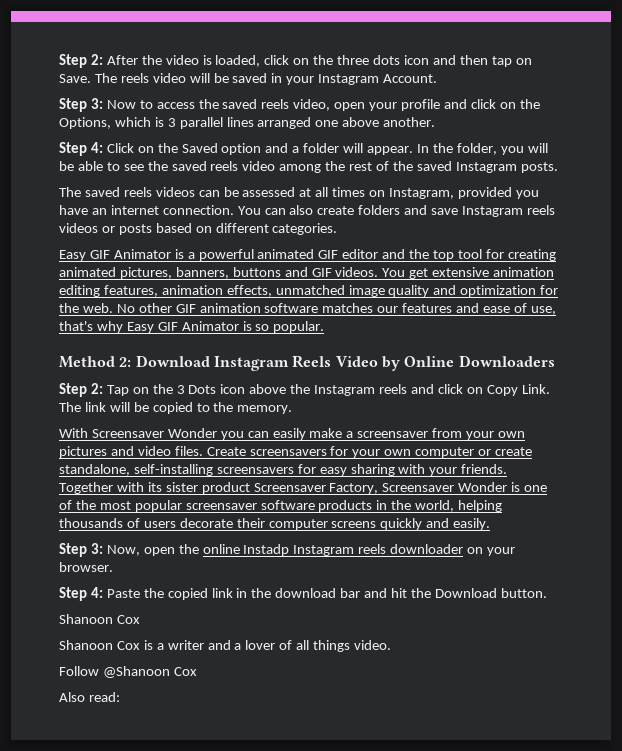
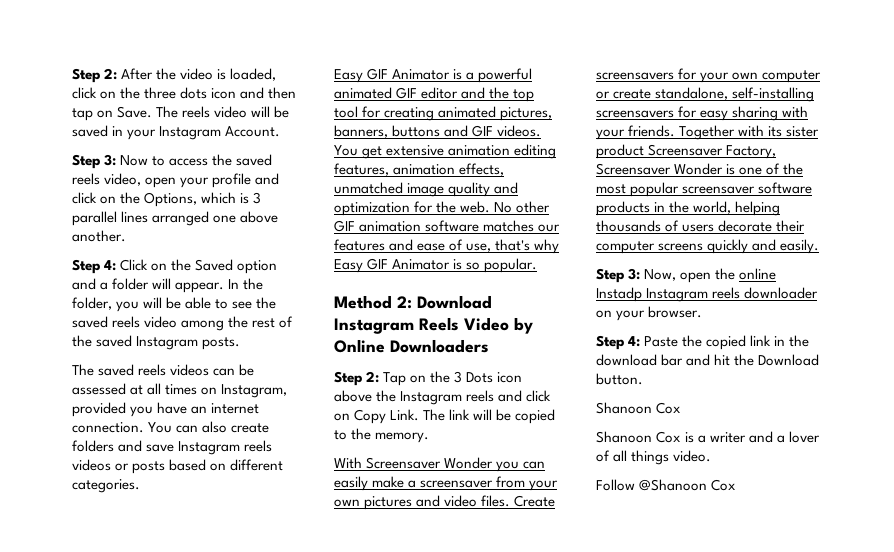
- Also read:

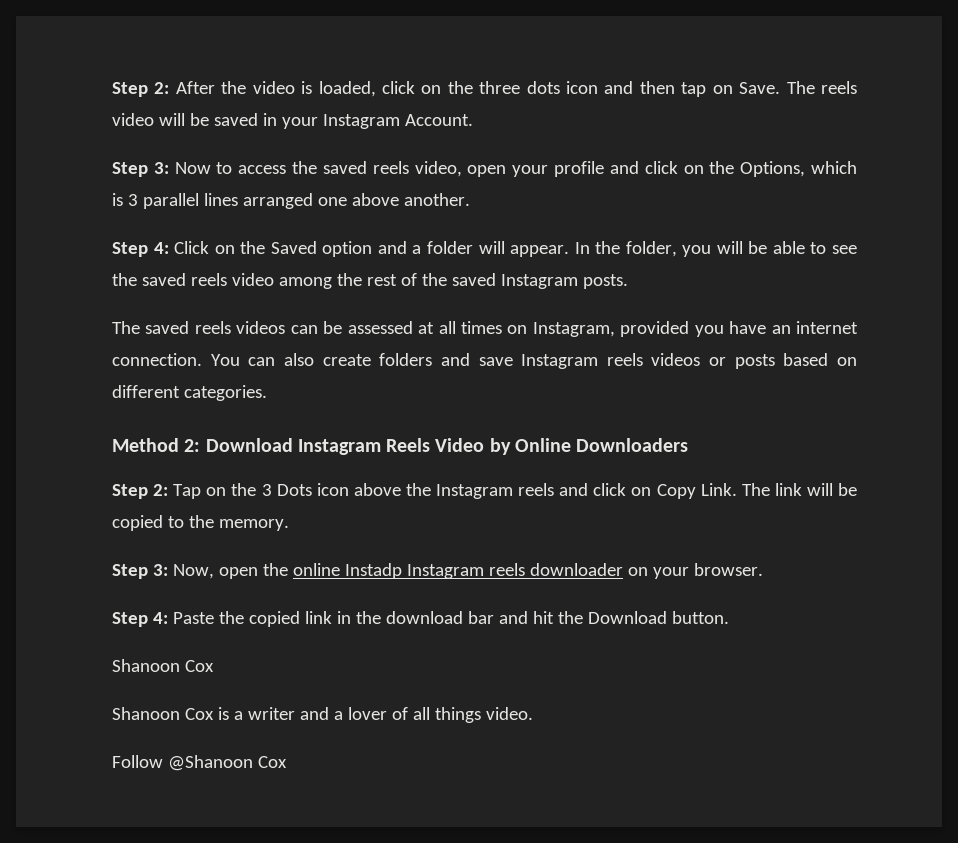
- Easy GIF Animator is a powerful animated GIF editor and the top tool for creating animated pictures, banners, buttons and GIF videos. You get extensive animation editing features, animation effects, unmatched image quality and optimization for the web. No other GIF animation software matches our features and ease of use, that's why Easy GIF Animator is so popular.
- With Screensaver Wonder you can easily make a screensaver from your own pictures and video files. Create screensavers for your own computer or create standalone, self-installing screensavers for easy sharing with your friends. Together with its sister product Screensaver Factory, Screensaver Wonder is one of the most popular screensaver software products in the world, helping thousands of users decorate their computer screens quickly and easily.

